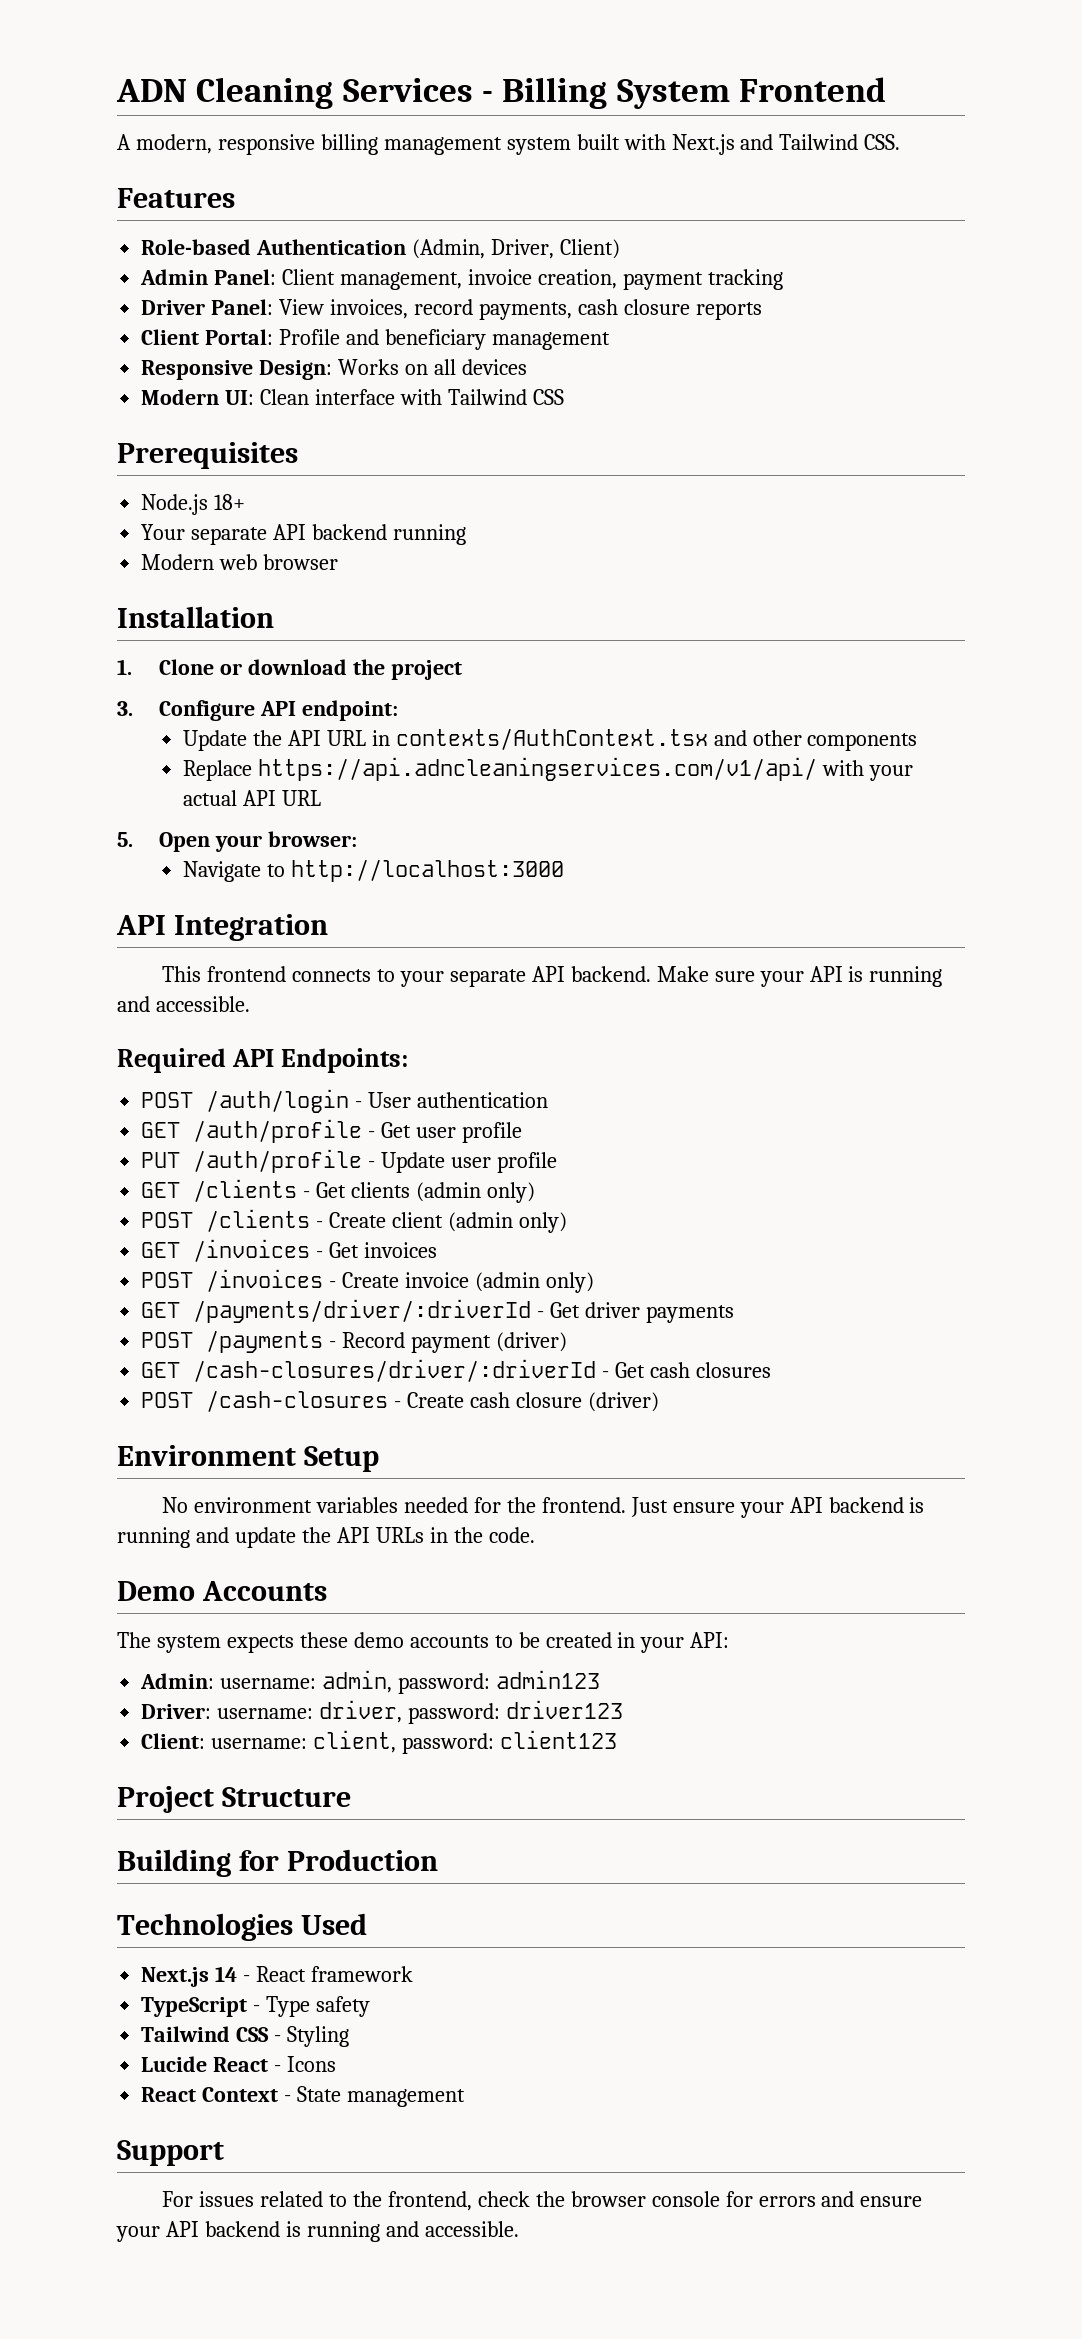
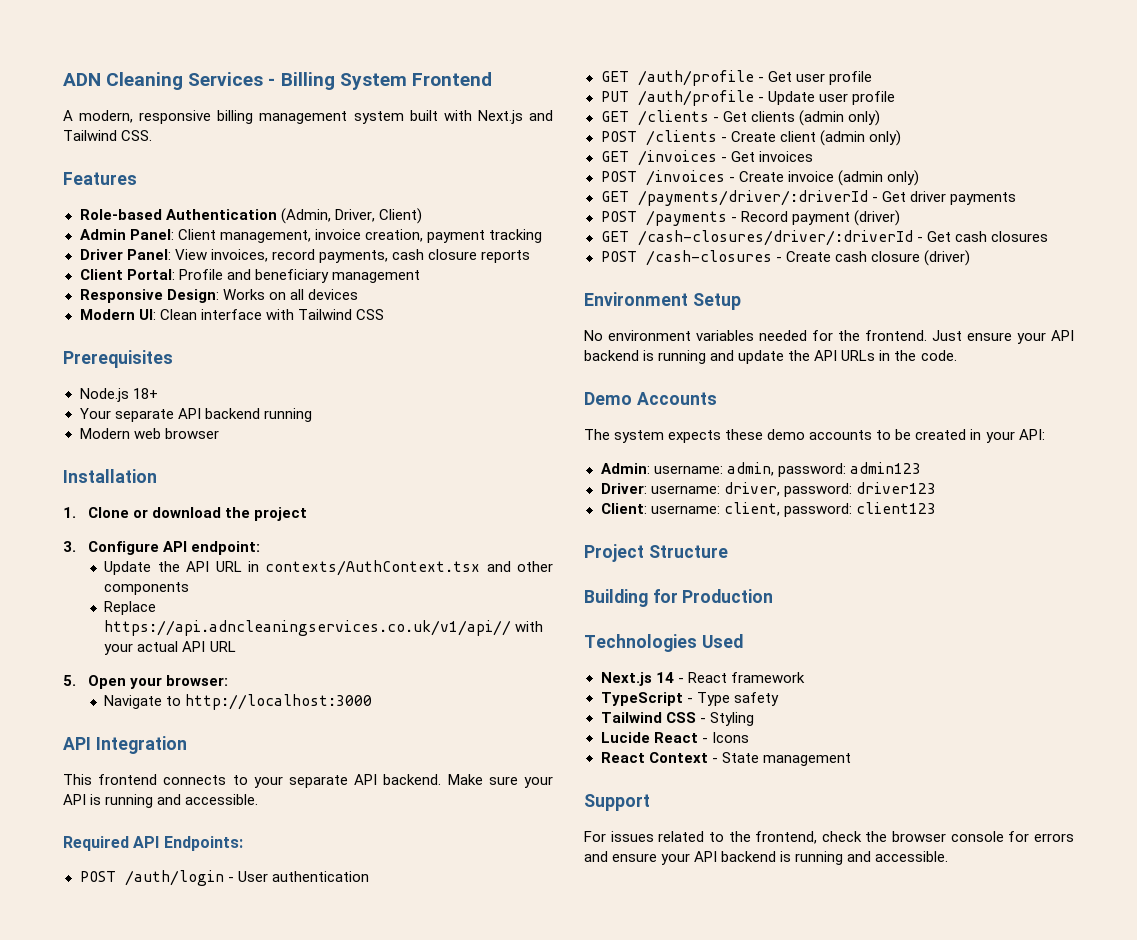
- Replace https://api.adncleaningservices.com/v1/api/ with your actual API URL
+ Replace https://api.adncleaningservices.co.uk/v1/api// with your actual API URL

